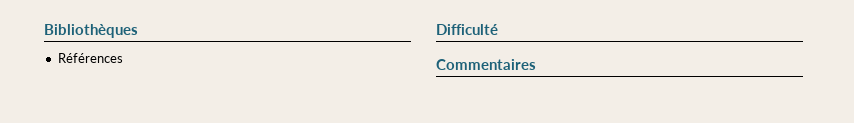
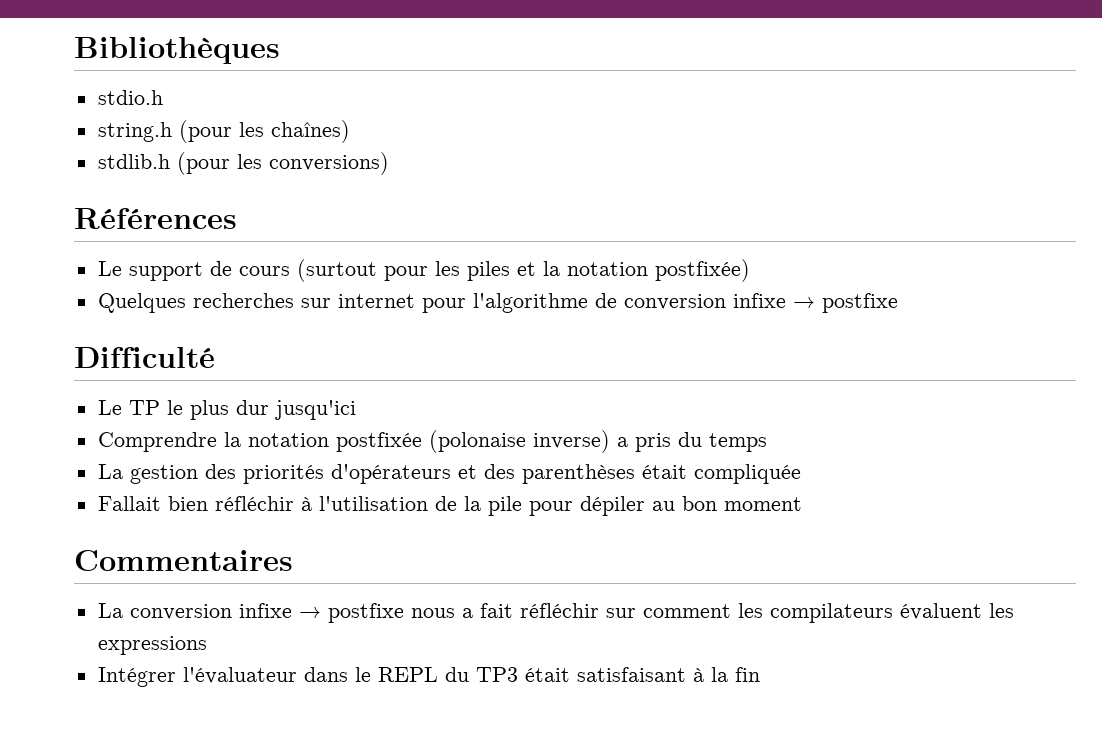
+ stdio.h
+ string.h (pour les chaînes)
+ stdlib.h (pour les conversions)
  Références
+ Le support de cours (surtout pour les piles et la notation postfixée)
+ Quelques recherches sur internet pour l'algorithme de conversion infixe → postfixe
  Difficulté
+ Le TP le plus dur jusqu'ici
+ Comprendre la notation postfixée (polonaise inverse) a pris du temps
+ La gestion des priorités d'opérateurs et des parenthèses était compliquée
+ Fallait bien réfléchir à l'utilisation de la pile pour dépiler au bon moment
  Commentaires
+ La conversion infixe → postfixe nous a fait réfléchir sur comment les compilateurs évaluent les expressions
+ Intégrer l'évaluateur dans le REPL du TP3 était satisfaisant à la fin

